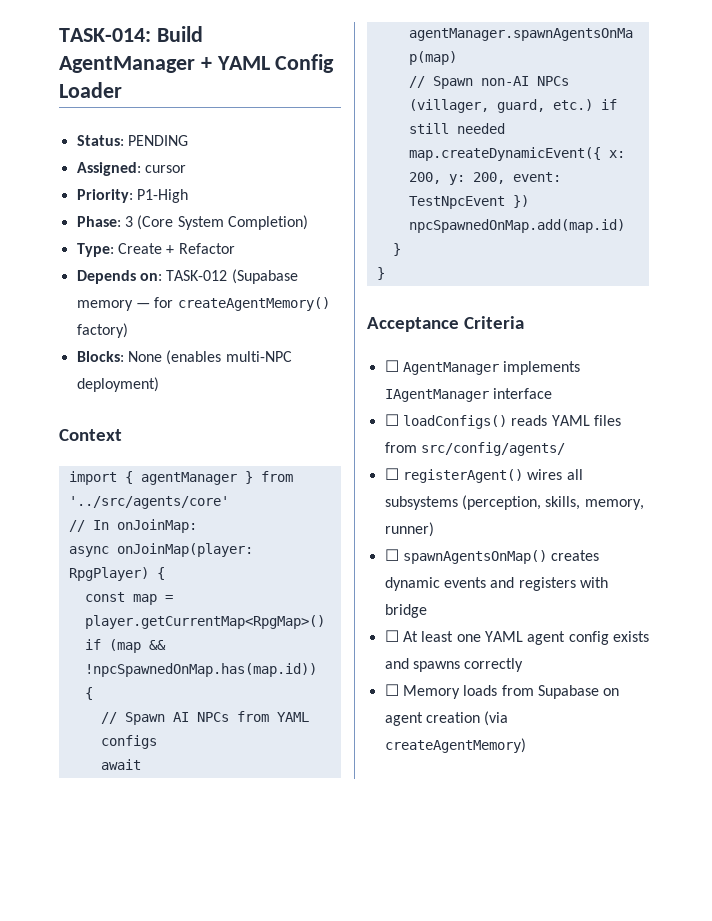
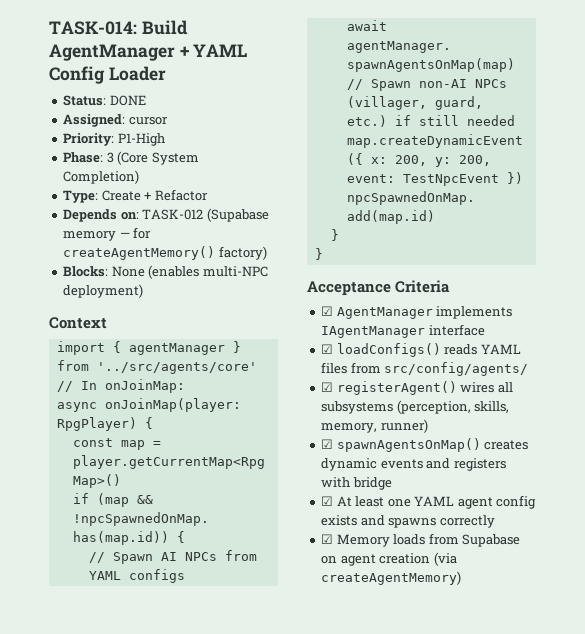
- Status: PENDING
+ Status: DONE
- ☐ AgentManager implements IAgentManager interface
+ ☑ AgentManager implements IAgentManager interface
- ☐ loadConfigs() reads YAML files from src/config/agents/
+ ☑ loadConfigs() reads YAML files from src/config/agents/
- ☐ registerAgent() wires all subsystems (perception, skills, memory, runner)
+ ☑ registerAgent() wires all subsystems (perception, skills, memory, runner)
- ☐ spawnAgentsOnMap() creates dynamic events and registers with bridge
+ ☑ spawnAgentsOnMap() creates dynamic events and registers with bridge
- ☐ At least one YAML agent config exists and spawns correctly
+ ☑ At least one YAML agent config exists and spawns correctly
- ☐ Memory loads from Supabase on agent creation (via createAgentMemory)
+ ☑ Memory loads from Supabase on agent creation (via createAgentMemory)

